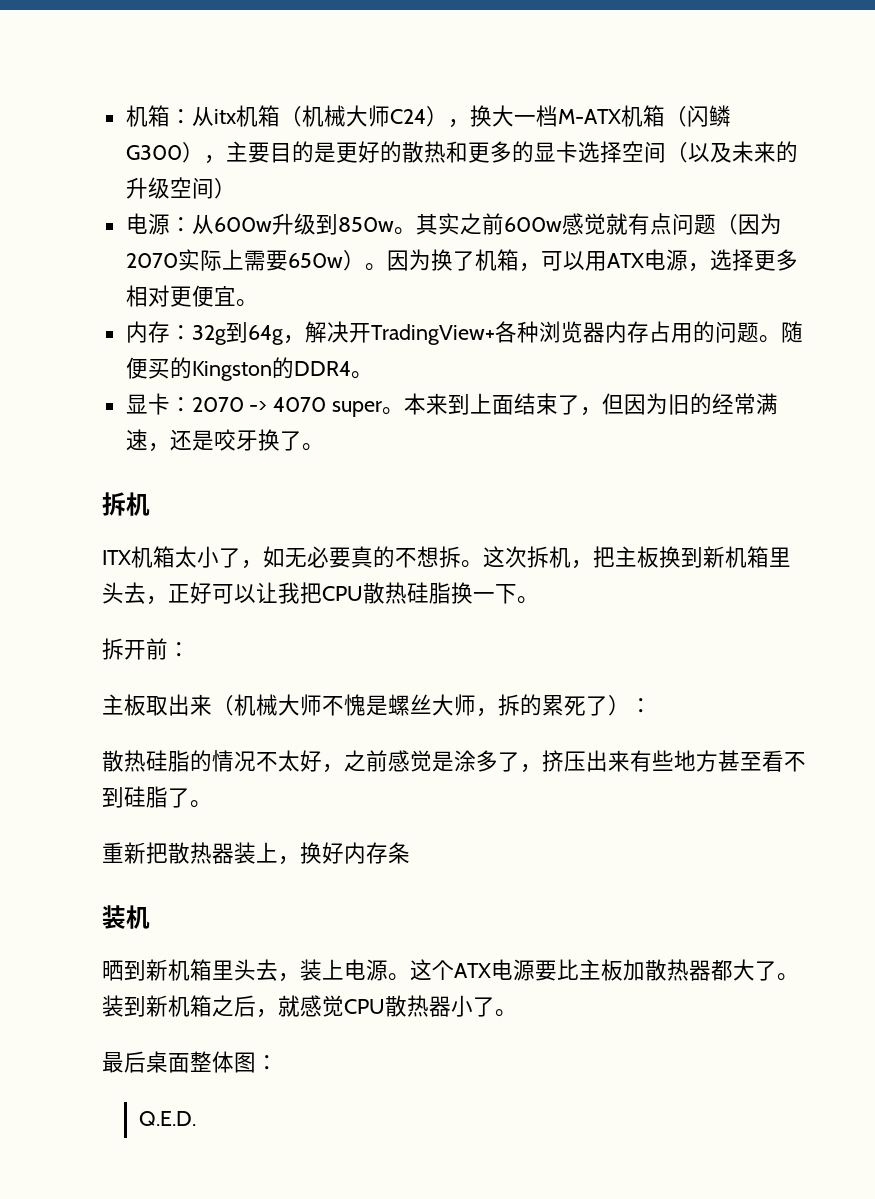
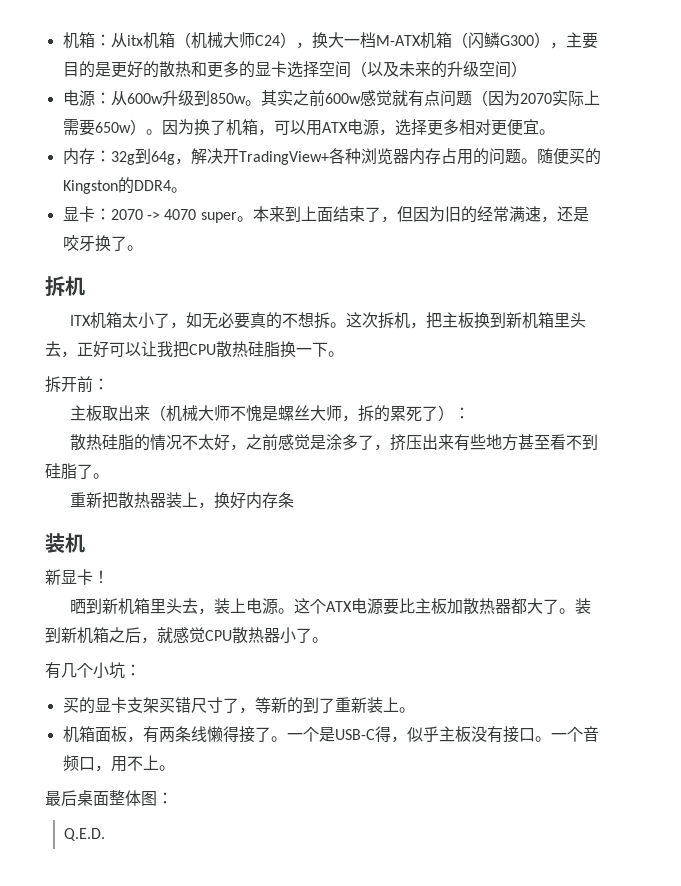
+ 新显卡！
+ 有几个小坑：
+ 买的显卡支架买错尺寸了，等新的到了重新装上。
+ 机箱面板，有两条线懒得接了。一个是USB-C得，似乎主板没有接口。一个音频口，用不上。

